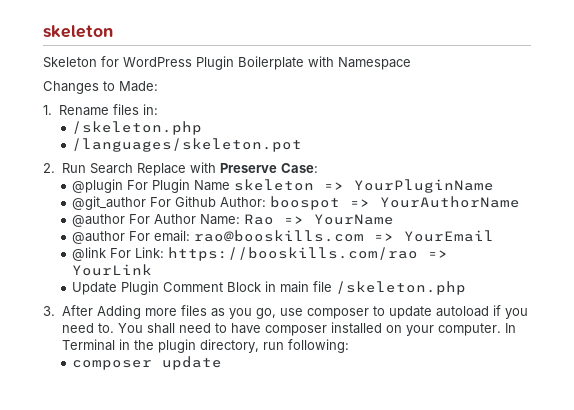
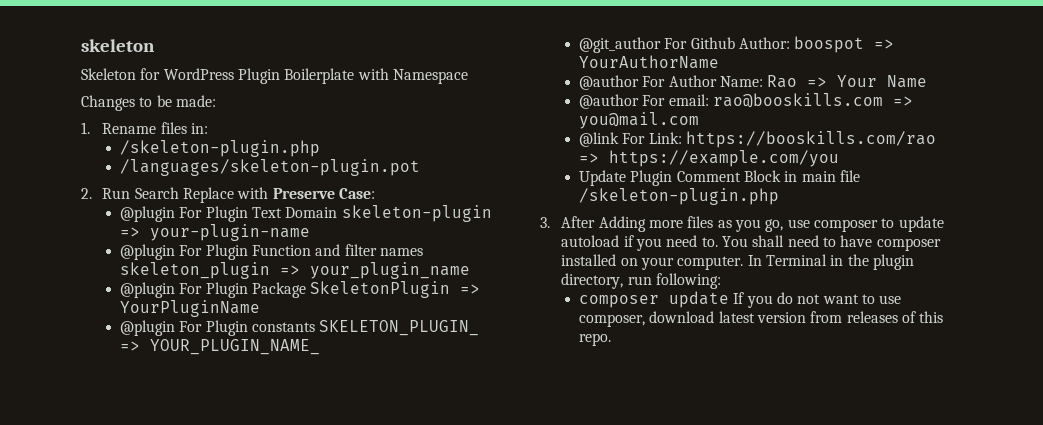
- Changes to Made:
+ Changes to be made:
  1. Rename files in:
- /skeleton.php
- /languages/skeleton.pot
+ /skeleton-plugin.php
+ /languages/skeleton-plugin.pot
- @plugin For Plugin Name skeleton => YourPluginName
+ @plugin For Plugin Text Domain skeleton-plugin => your-plugin-name
+ @plugin For Plugin Function and filter names skeleton_plugin => your_plugin_name
+ @plugin For Plugin Package SkeletonPlugin => YourPluginName
+ @plugin For Plugin constants SKELETON_PLUGIN_ => YOUR_PLUGIN_NAME_
- @author For Author Name: Rao => YourName
+ @author For Author Name: Rao => Your Name
- @author For email: rao@booskills.com => YourEmail
+ @author For email: rao@booskills.com => you@mail.com
- @link For Link: https://booskills.com/rao => YourLink
+ @link For Link: https://booskills.com/rao => https://example.com/you
- Update Plugin Comment Block in main file /skeleton.php
+ Update Plugin Comment Block in main file /skeleton-plugin.php
- composer update
+ composer update If you do not want to use composer, download latest version from releases of this repo.

